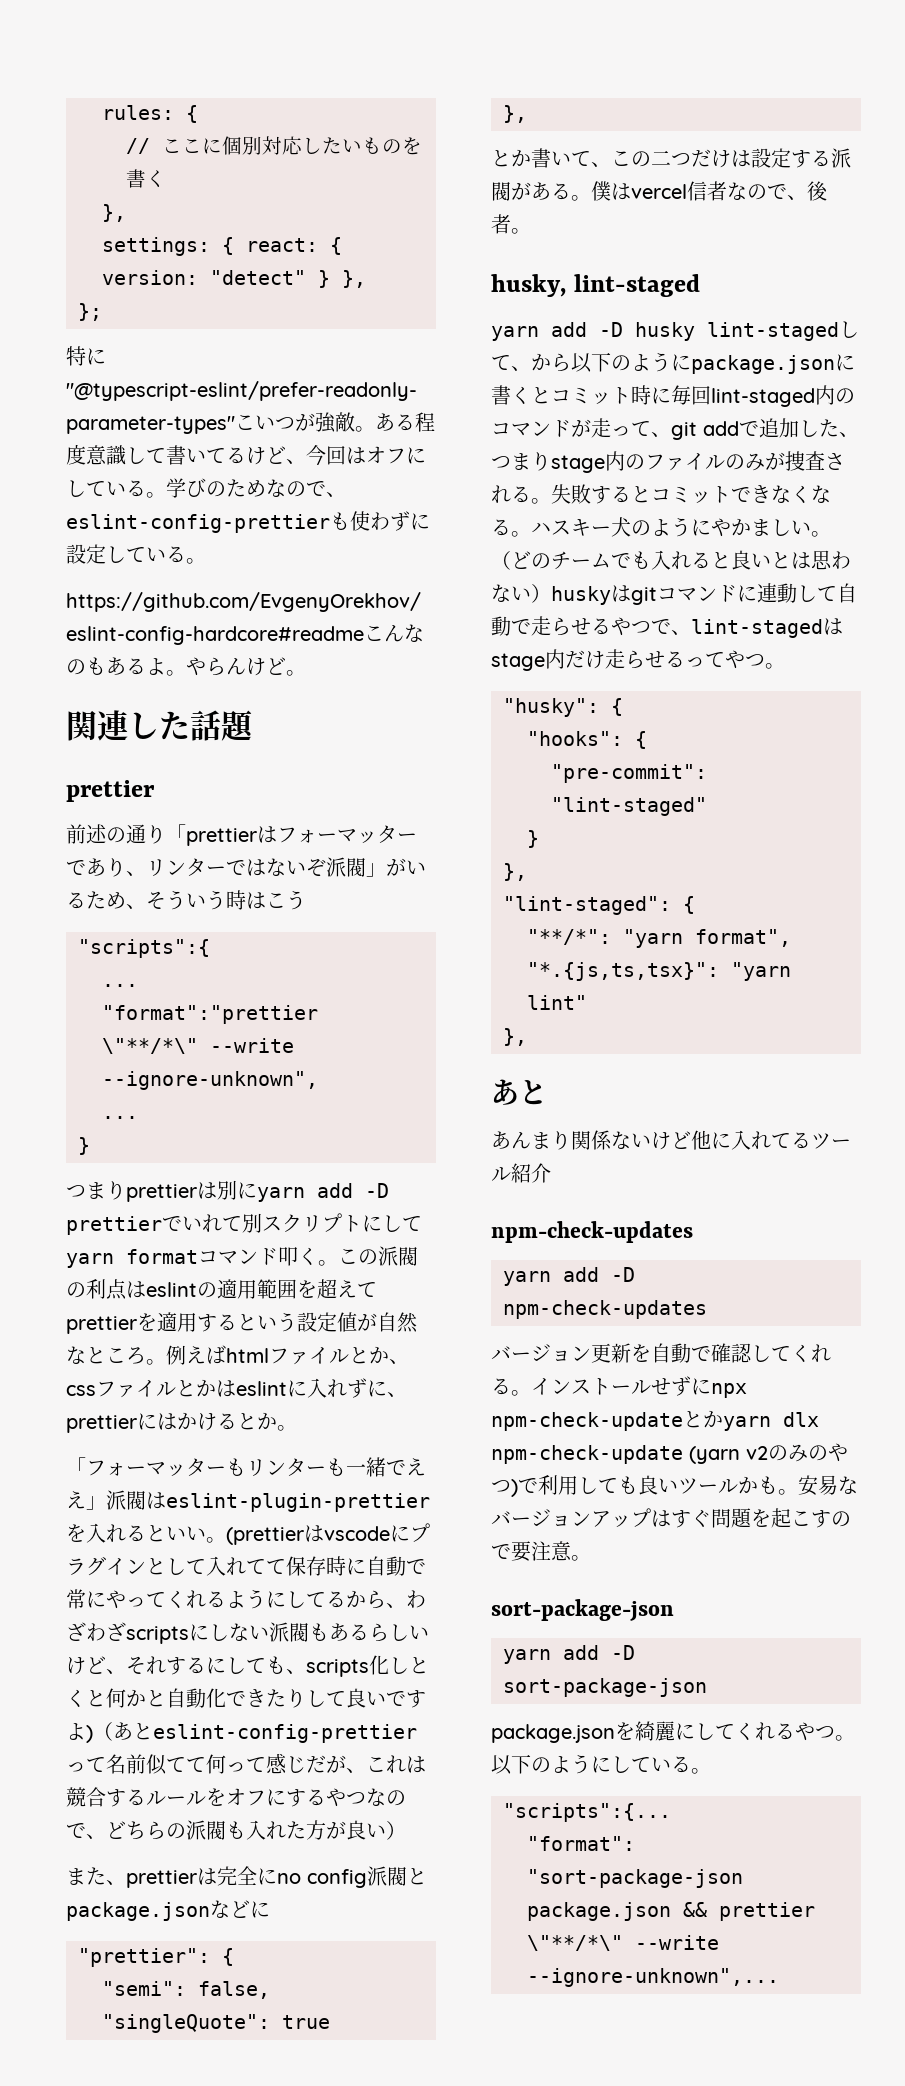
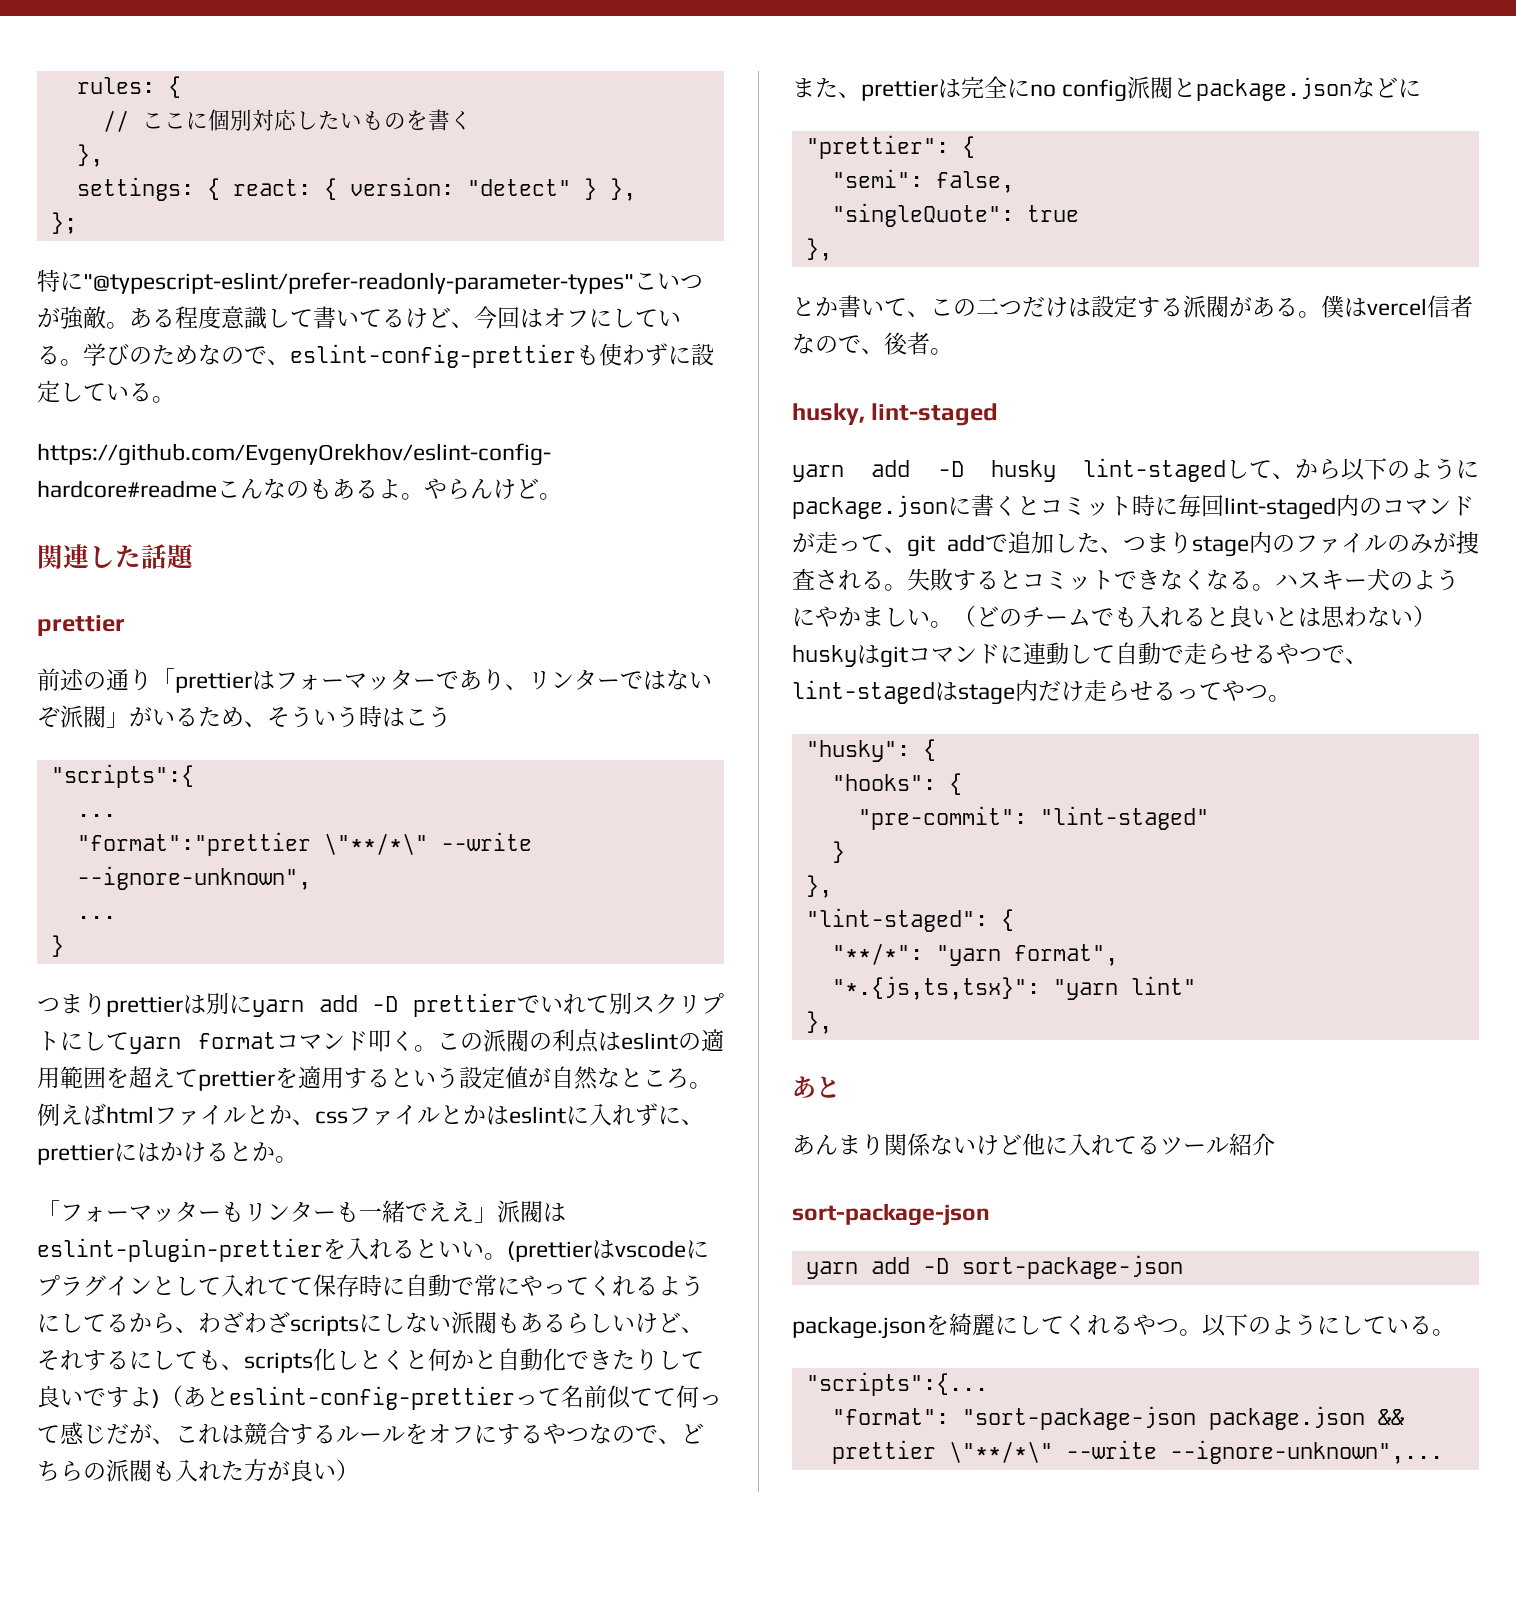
  あんまり関係ないけど他に入れてるツール紹介
- npm-check-updates
- yarn add -D npm-check-updates
- バージョン更新を自動で確認してくれる。インストールせずにnpx npm-check-updateとかyarn dlx npm-check-update (yarn v2のみのやつ)で利用しても良いツールかも。安易なバージョンアップはすぐ問題を起こすので要注意。

